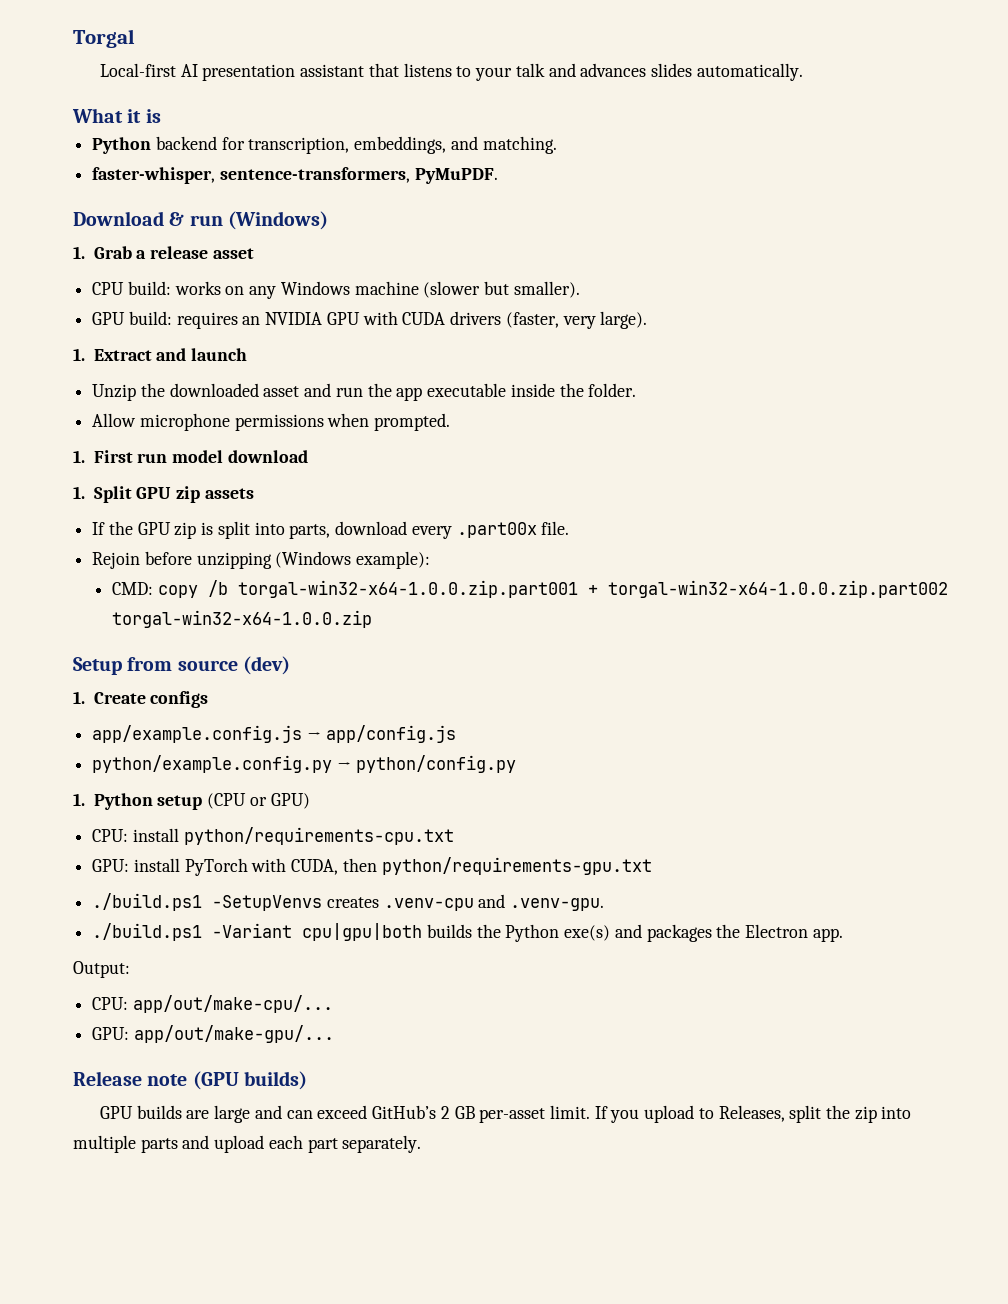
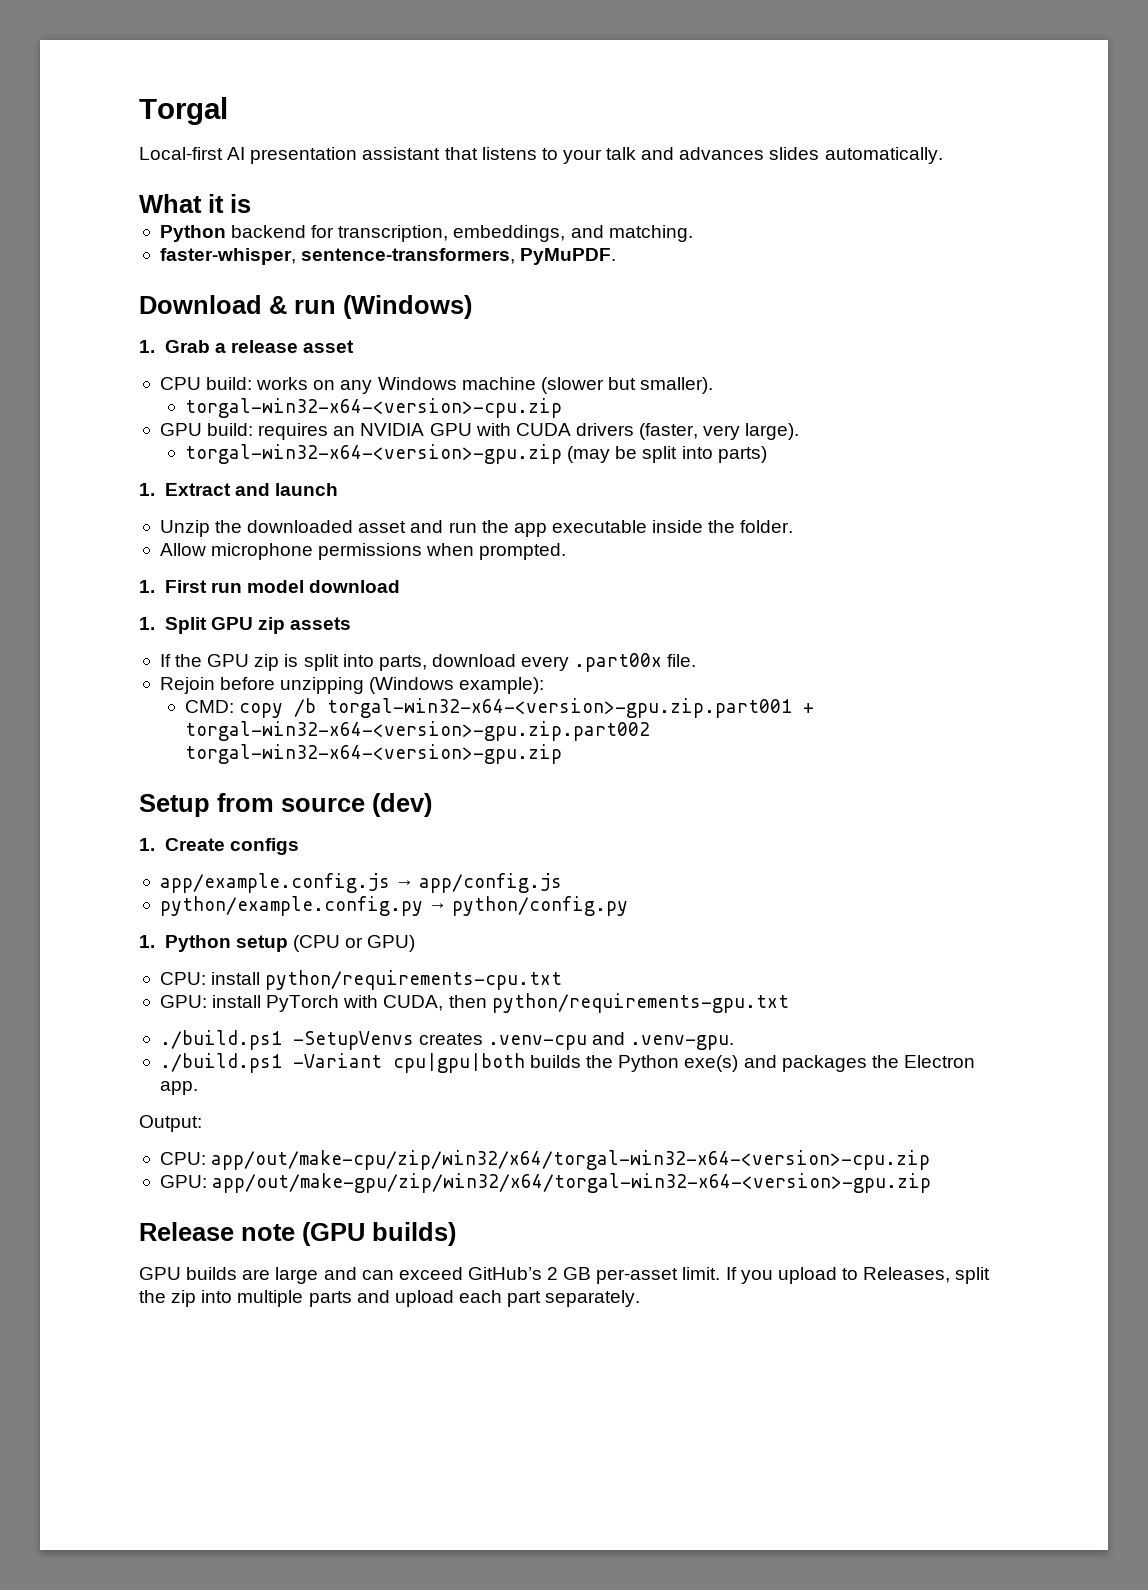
+ torgal-win32-x64-<version>-cpu.zip
+ torgal-win32-x64-<version>-gpu.zip (may be split into parts)
- CMD: copy /b torgal-win32-x64-1.0.0.zip.part001 + torgal-win32-x64-1.0.0.zip.part002 torgal-win32-x64-1.0.0.zip
+ CMD: copy /b torgal-win32-x64-<version>-gpu.zip.part001 + torgal-win32-x64-<version>-gpu.zip.part002 torgal-win32-x64-<version>-gpu.zip
- CPU: app/out/make-cpu/...
- GPU: app/out/make-gpu/...
+ CPU: app/out/make-cpu/zip/win32/x64/torgal-win32-x64-<version>-cpu.zip
+ GPU: app/out/make-gpu/zip/win32/x64/torgal-win32-x64-<version>-gpu.zip

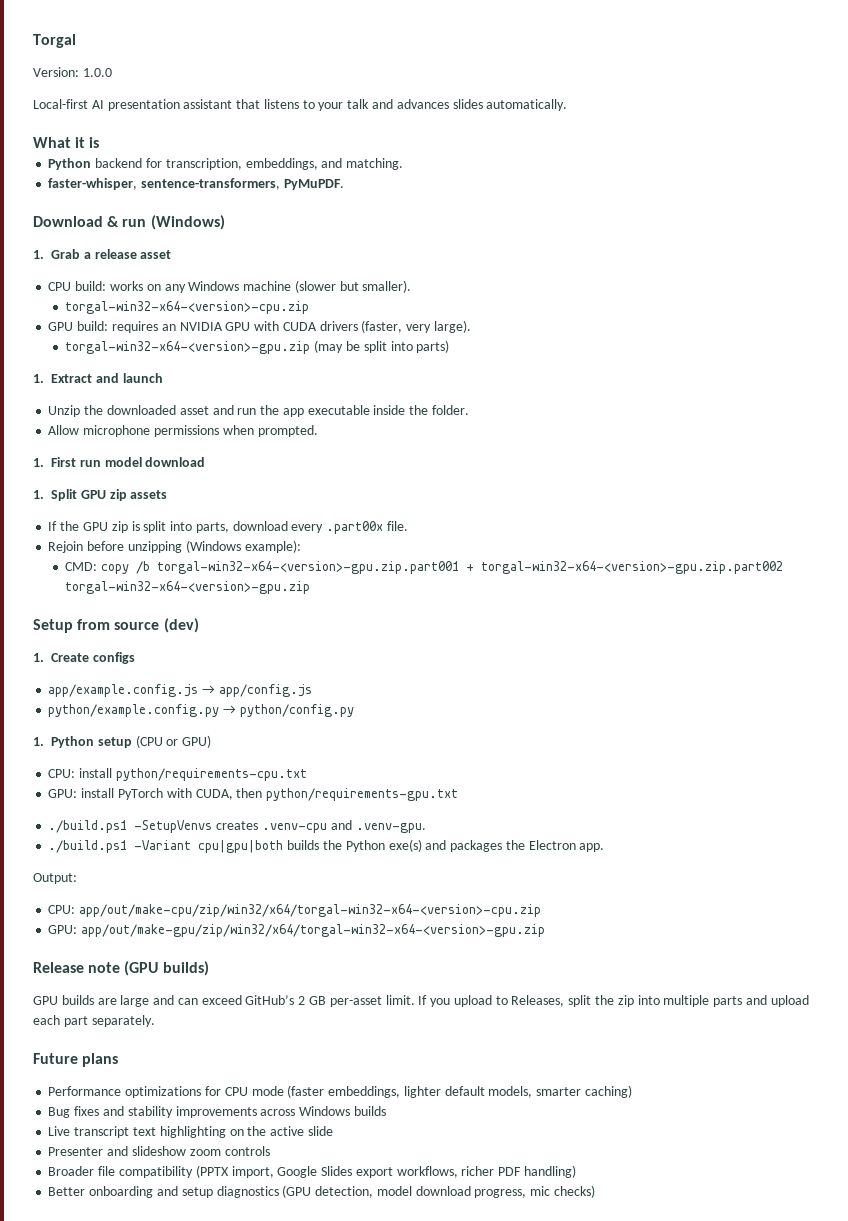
+ Version: 1.0.0
+ Future plans
+ Performance optimizations for CPU mode (faster embeddings, lighter default models, smarter caching)
+ Bug fixes and stability improvements across Windows builds
+ Live transcript text highlighting on the active slide
+ Presenter and slideshow zoom controls
+ Broader file compatibility (PPTX import, Google Slides export workflows, richer PDF handling)
+ Better onboarding and setup diagnostics (GPU detection, model download progress, mic checks)

